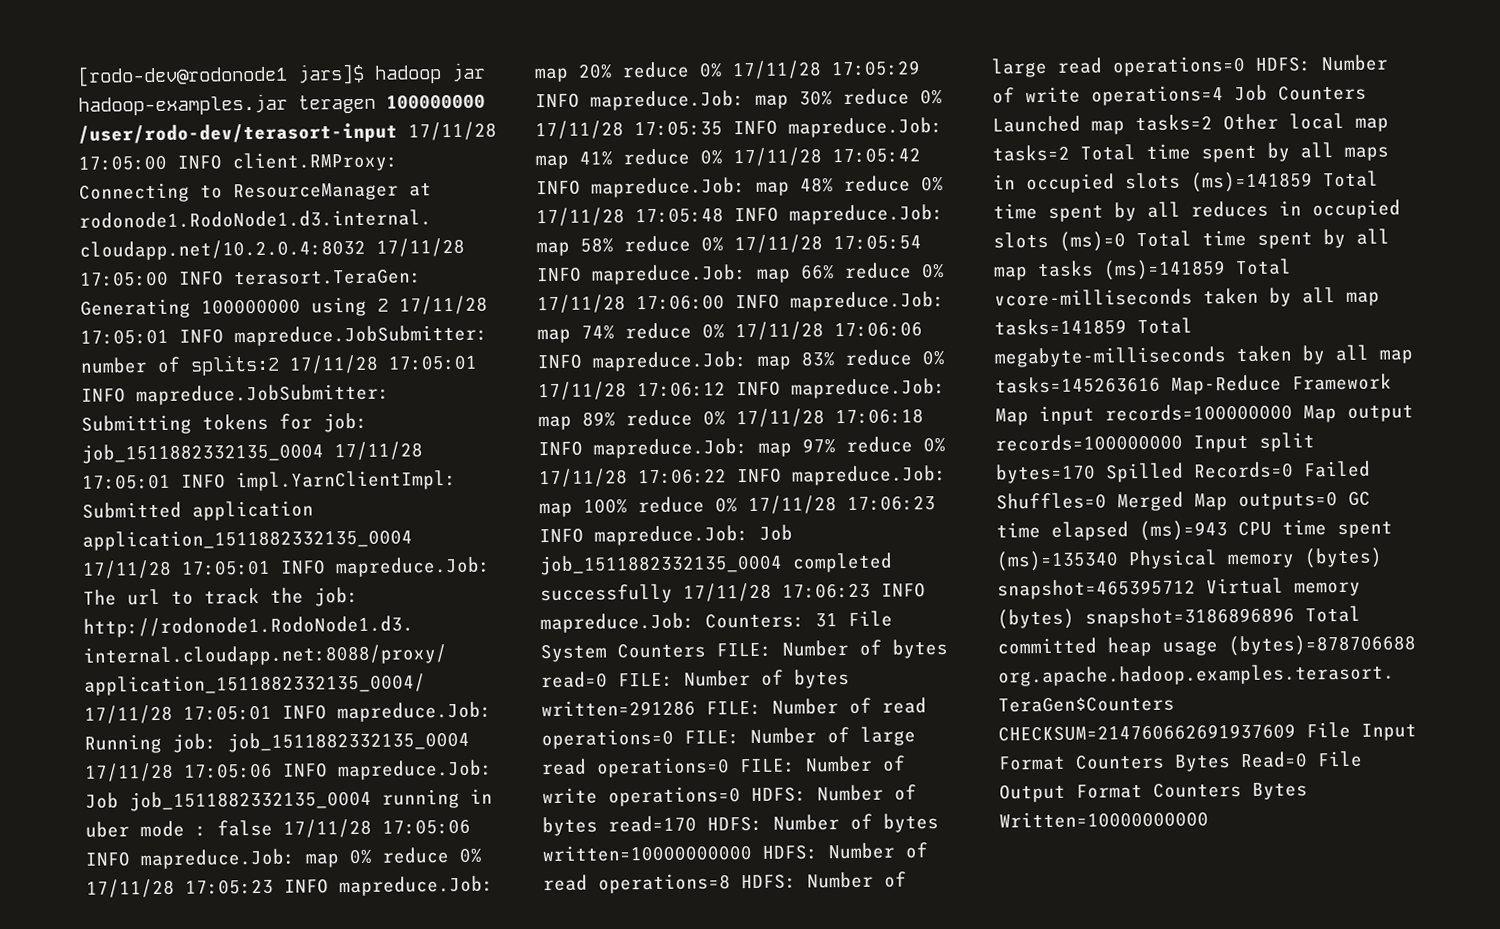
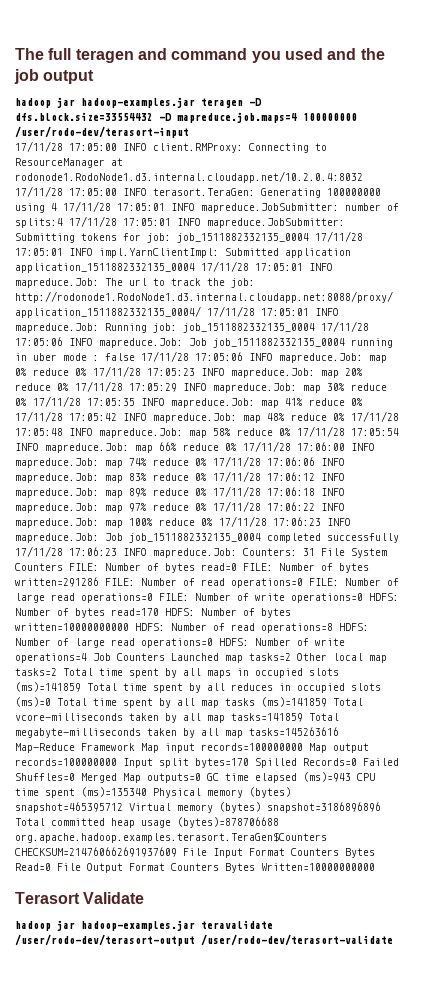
- [rodo-dev@rodonode1 jars]$ hadoop jar hadoop-examples.jar teragen 100000000 /user/rodo-dev/terasort-input 17/11/28 17:05:00 INFO client.RMProxy:
+ The full teragen and command you used and the job output
+ hadoop jar hadoop-examples.jar teragen -D dfs.block.size=33554432 -D mapreduce.job.maps=4 100000000 /user/rodo-dev/terasort-input
+ 17/11/28 17:05:00 INFO client.RMProxy:
- Generating 100000000 using 2 17/11/28 17:05:01 INFO mapreduce.JobSubmitter:
+ Generating 100000000 using 4 17/11/28 17:05:01 INFO mapreduce.JobSubmitter:
- number of splits:2 17/11/28 17:05:01 INFO mapreduce.JobSubmitter:
+ number of splits:4 17/11/28 17:05:01 INFO mapreduce.JobSubmitter:
+ Terasort Validate
+ hadoop jar hadoop-examples.jar teravalidate /user/rodo-dev/terasort-output /user/rodo-dev/terasort-validate

